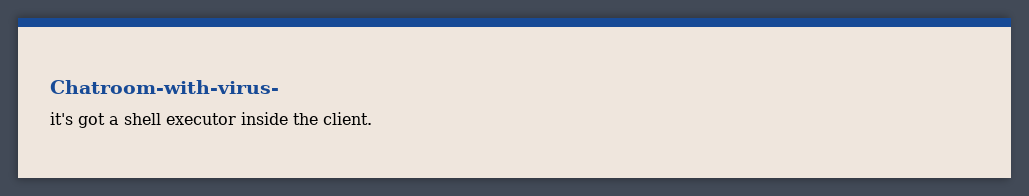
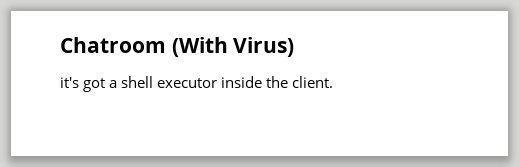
- Chatroom-with-virus-
+ Chatroom (With Virus)

